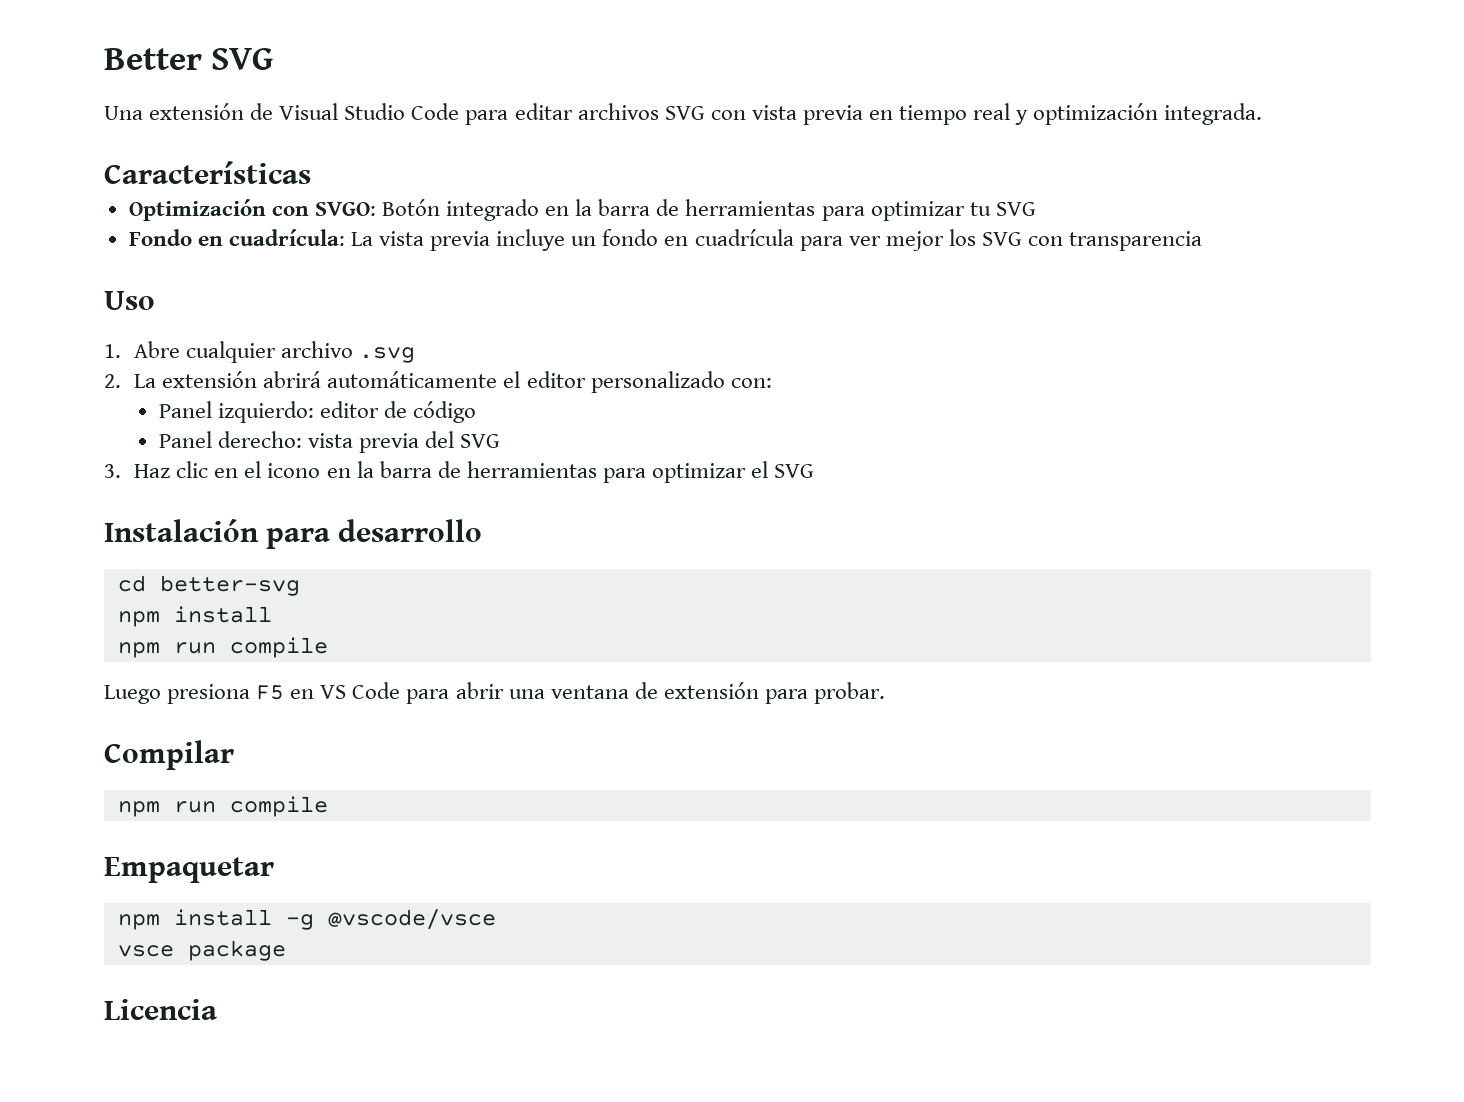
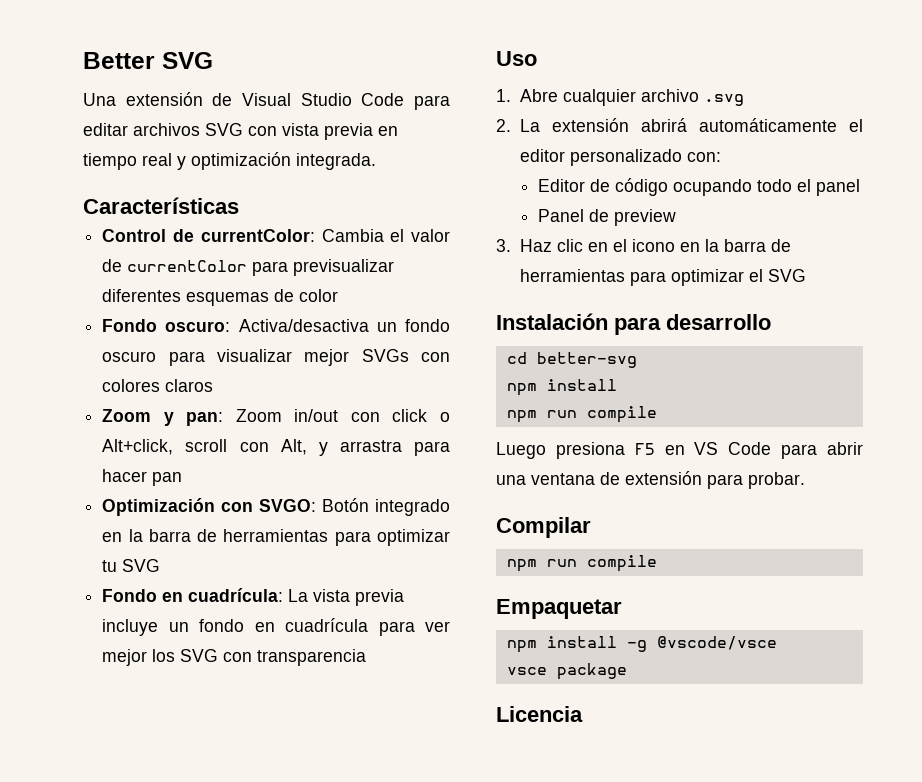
+ Control de currentColor: Cambia el valor de currentColor para previsualizar diferentes esquemas de color
+ Fondo oscuro: Activa/desactiva un fondo oscuro para visualizar mejor SVGs con colores claros
+ Zoom y pan: Zoom in/out con click o Alt+click, scroll con Alt, y arrastra para hacer pan
- Panel izquierdo: editor de código
- Panel derecho: vista previa del SVG
+ Editor de código ocupando todo el panel
+ Panel de preview

